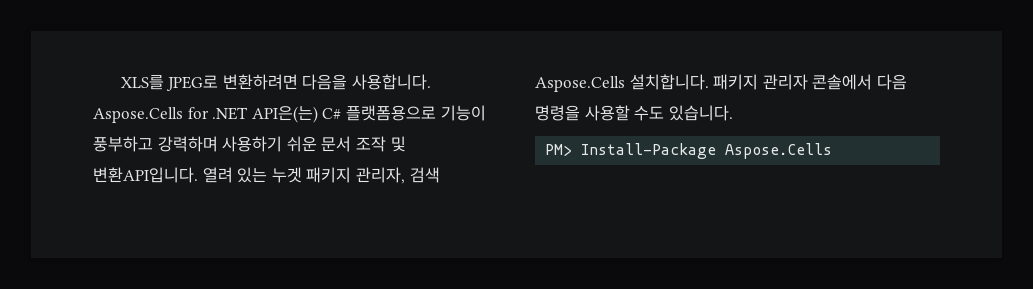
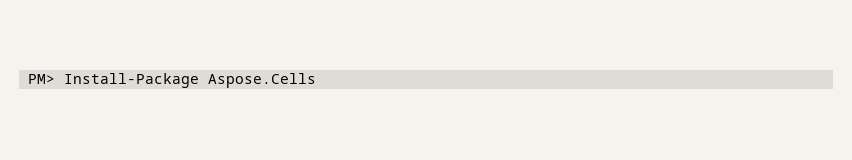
- XLS를 JPEG로 변환하려면 다음을 사용합니다. Aspose.Cells for .NET API은(는) C# 플랫폼용으로 기능이 풍부하고 강력하며 사용하기 쉬운 문서 조작 및 변환API입니다. 열려 있는 누겟 패키지 관리자, 검색 Aspose.Cells 설치합니다. 패키지 관리자 콘솔에서 다음 명령을 사용할 수도 있습니다.

